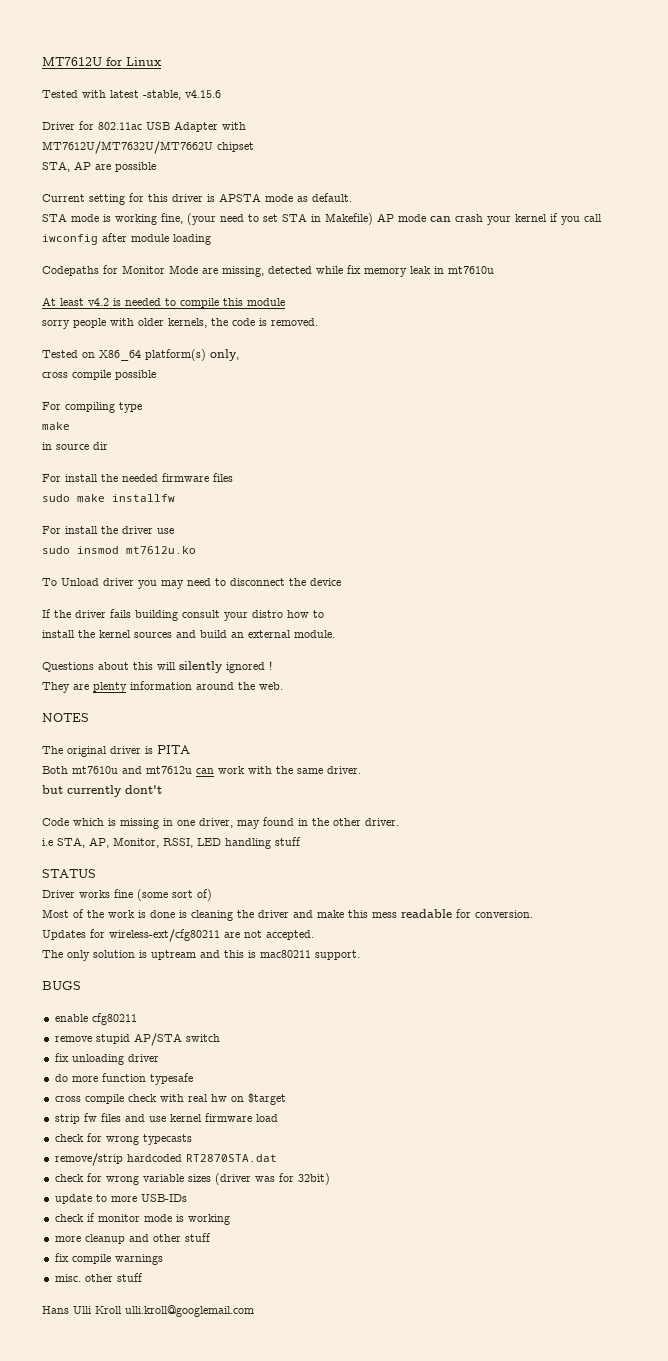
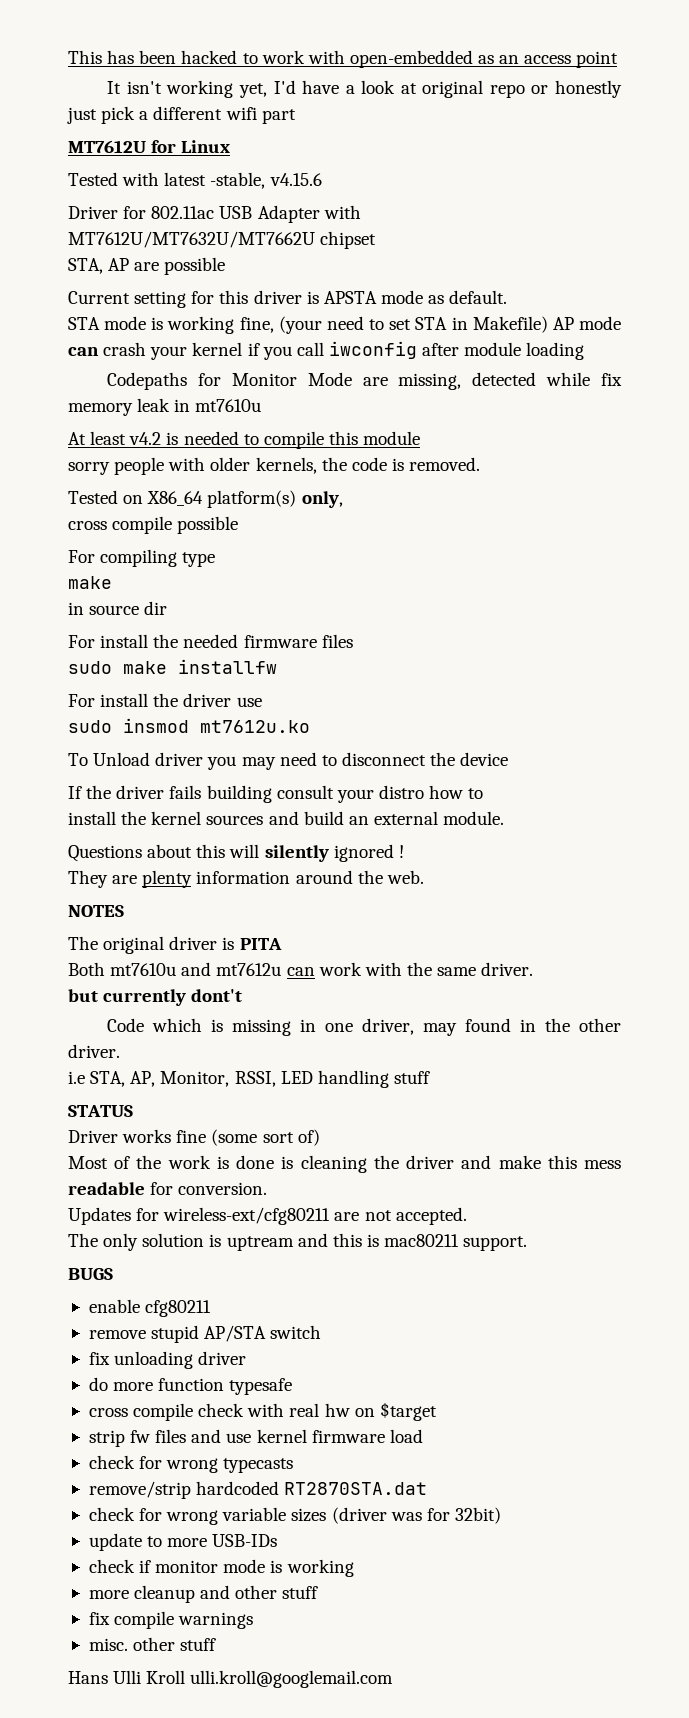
+ This has been hacked to work with open-embedded as an access point
+ It isn't working yet, I'd have a look at original repo or honestly just pick a different wifi part

